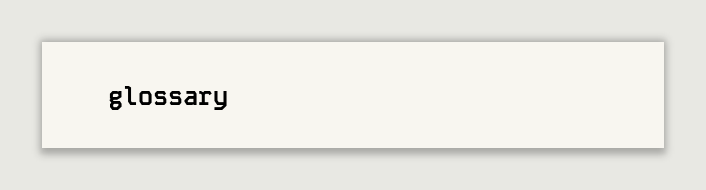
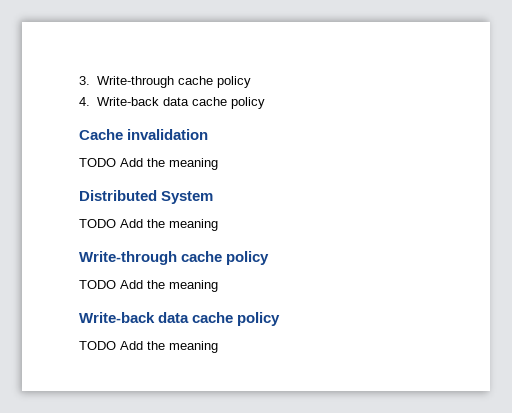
- glossary
+ 3. Write-through cache policy
+ 4. Write-back data cache policy
+ Cache invalidation
+ TODO Add the meaning
+ Distributed System
+ TODO Add the meaning
+ Write-through cache policy
+ TODO Add the meaning
+ Write-back data cache policy
+ TODO Add the meaning

